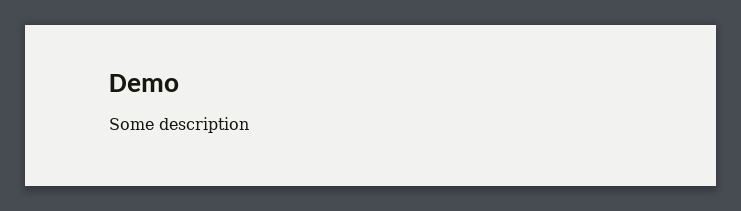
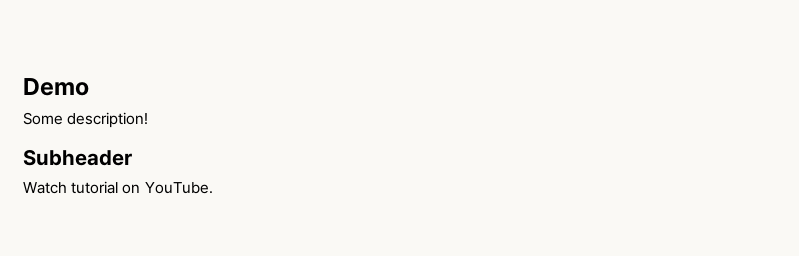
- Some description
+ Some description!
+ Subheader
+ Watch tutorial on YouTube.

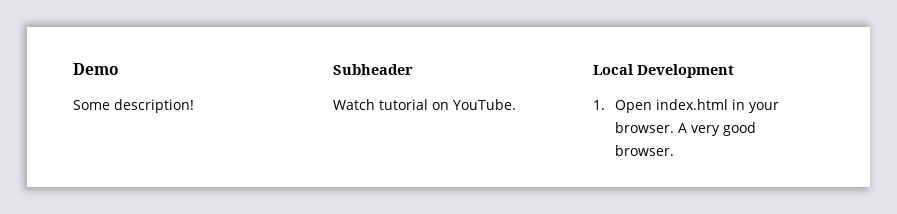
+ Local Development
+ 1. Open index.html in your browser. A very good browser.

